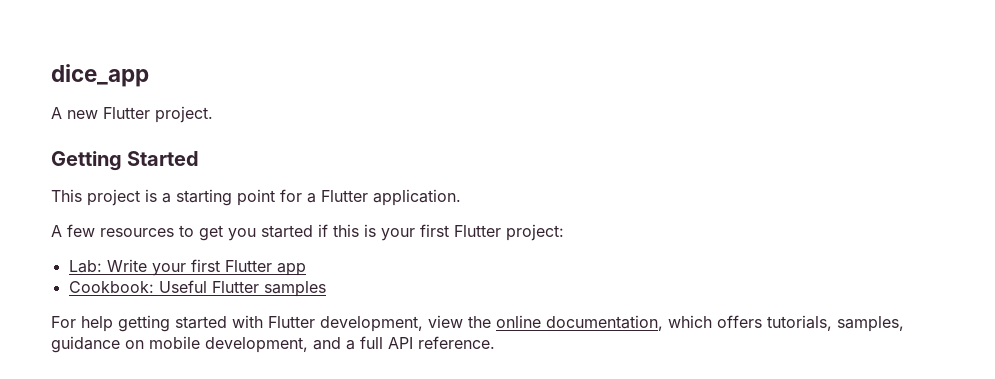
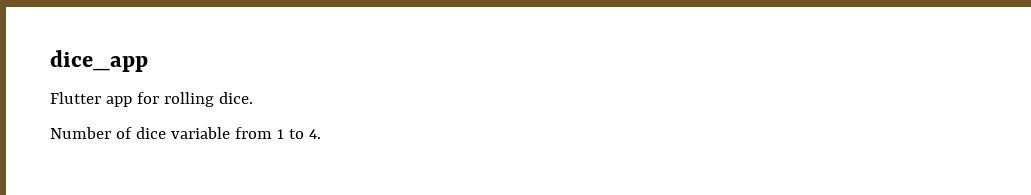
- A new Flutter project.
- Getting Started
- This project is a starting point for a Flutter application.
- A few resources to get you started if this is your first Flutter project:
- Lab: Write your first Flutter app
- Cookbook: Useful Flutter samples
- For help getting started with Flutter development, view the online documentation, which offers tutorials, samples, guidance on mobile development, and a full API reference.
+ Flutter app for rolling dice.
+ Number of dice variable from 1 to 4.

